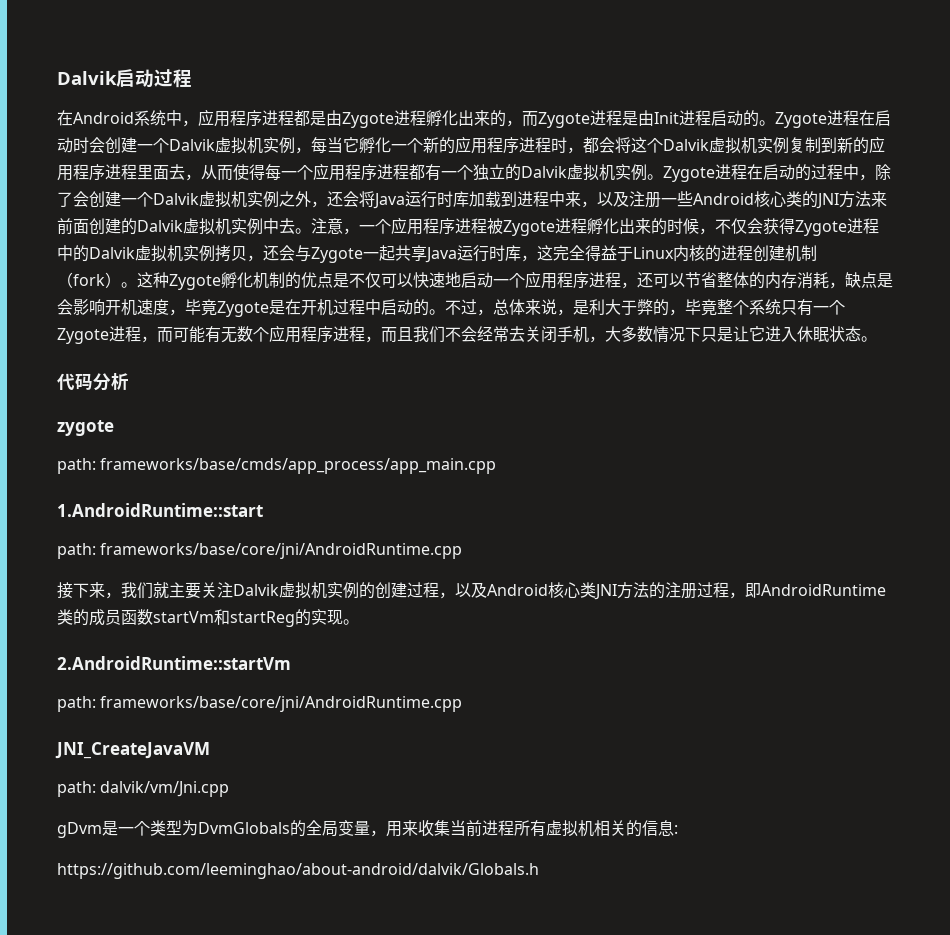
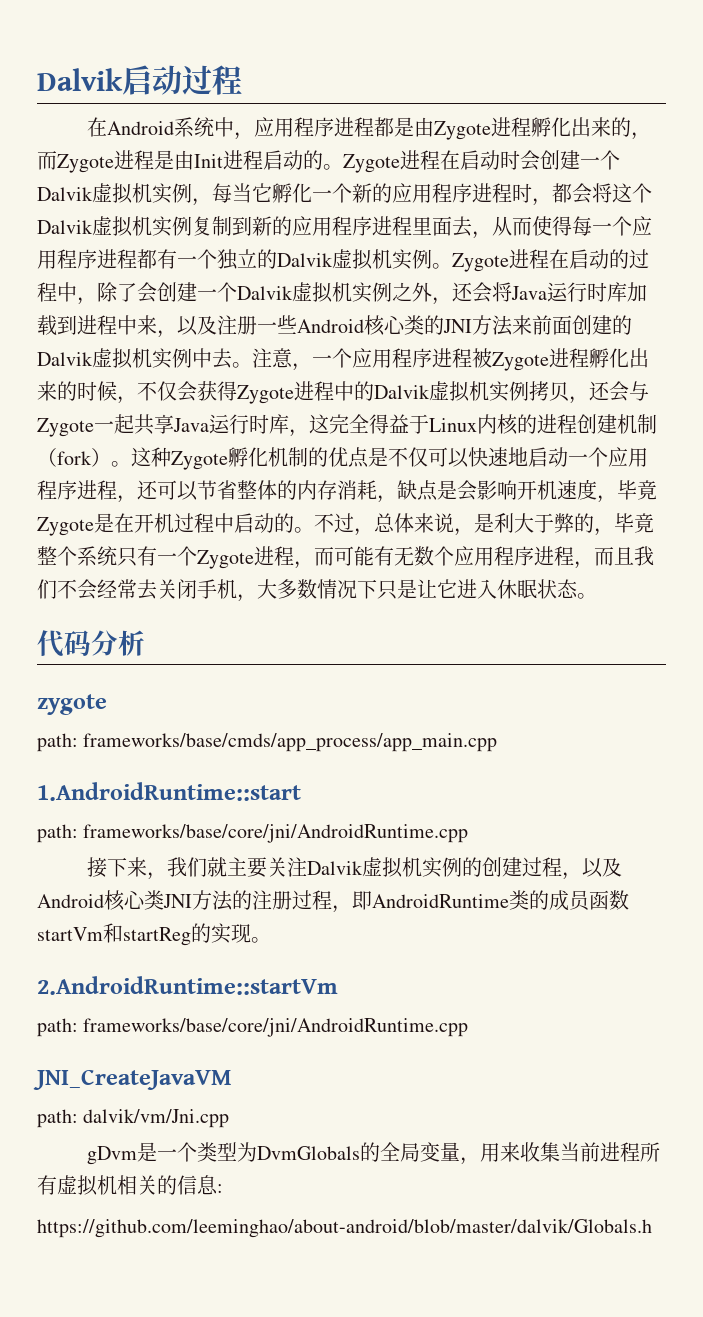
- https://github.com/leeminghao/about-android/dalvik/Globals.h
+ https://github.com/leeminghao/about-android/blob/master/dalvik/Globals.h

